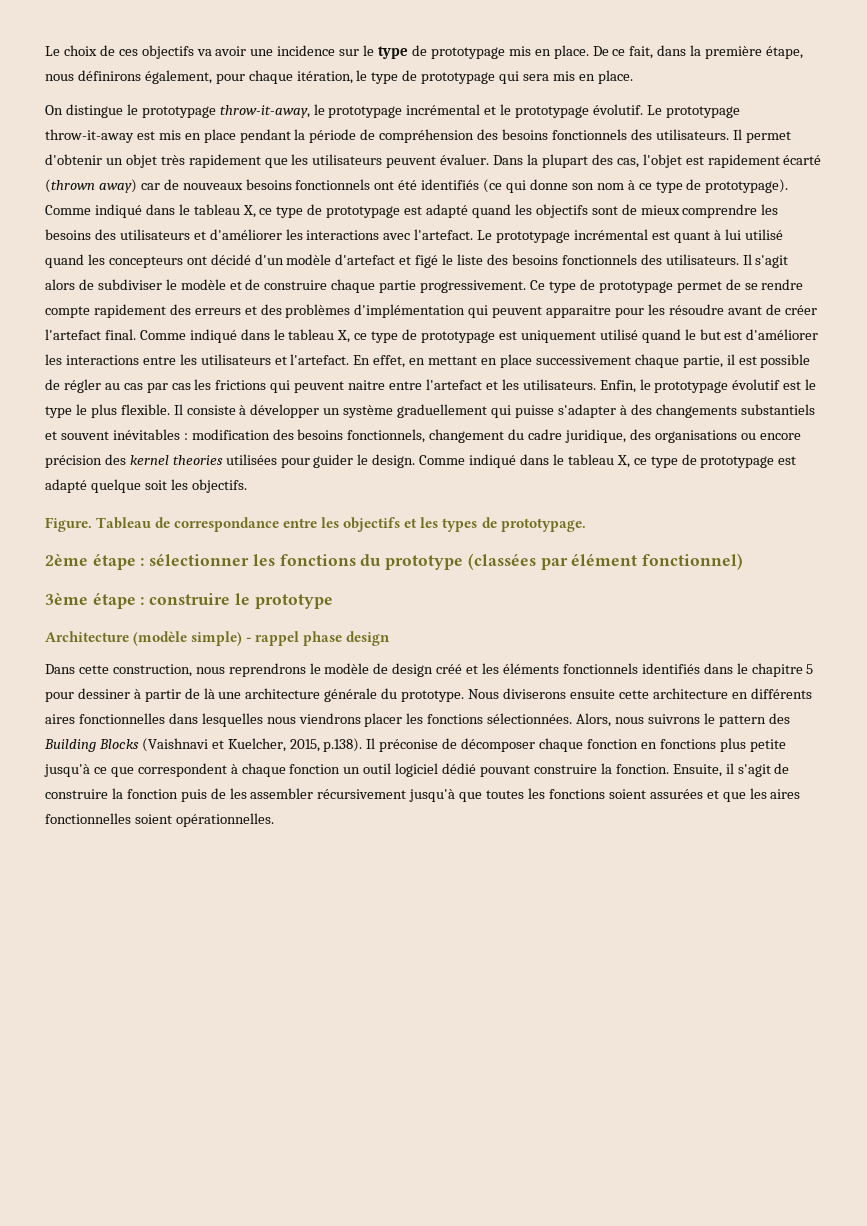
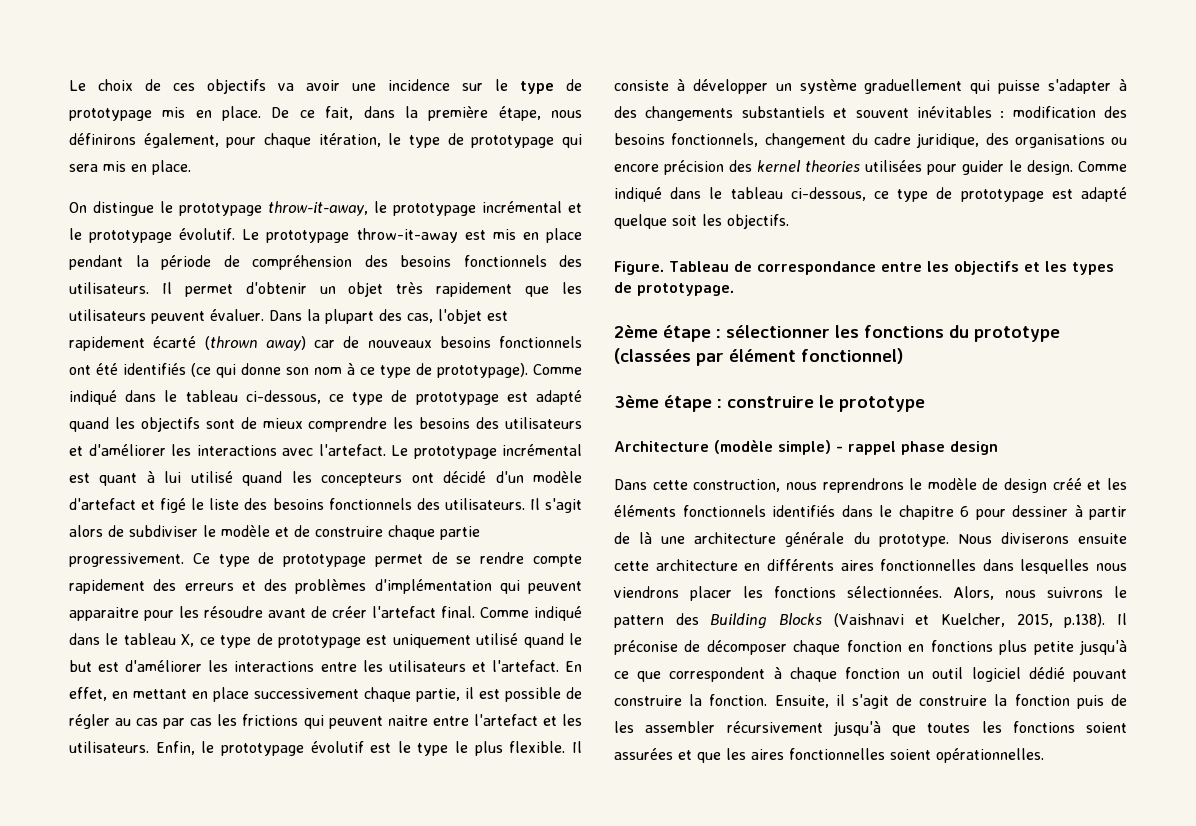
- Comme indiqué dans le tableau X, ce type de prototypage est adapté quand les objectifs sont de mieux comprendre les besoins des utilisateurs et d'améliorer les interactions avec l'artefact.
+ Comme indiqué dans le tableau ci-dessous, ce type de prototypage est adapté quand les objectifs sont de mieux comprendre les besoins des utilisateurs et d'améliorer les interactions avec l'artefact.
- Comme indiqué dans le tableau X, ce type de prototypage est adapté quelque soit les objectifs.
+ Comme indiqué dans le tableau ci-dessous, ce type de prototypage est adapté quelque soit les objectifs.
- Dans cette construction, nous reprendrons le modèle de design créé et les éléments fonctionnels identifiés dans le chapitre 5 pour dessiner à partir de là une architecture générale du prototype.
+ Dans cette construction, nous reprendrons le modèle de design créé et les éléments fonctionnels identifiés dans le chapitre 6 pour dessiner à partir de là une architecture générale du prototype.

